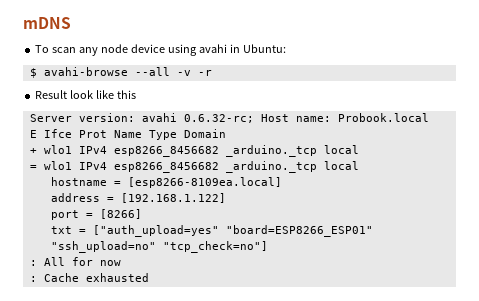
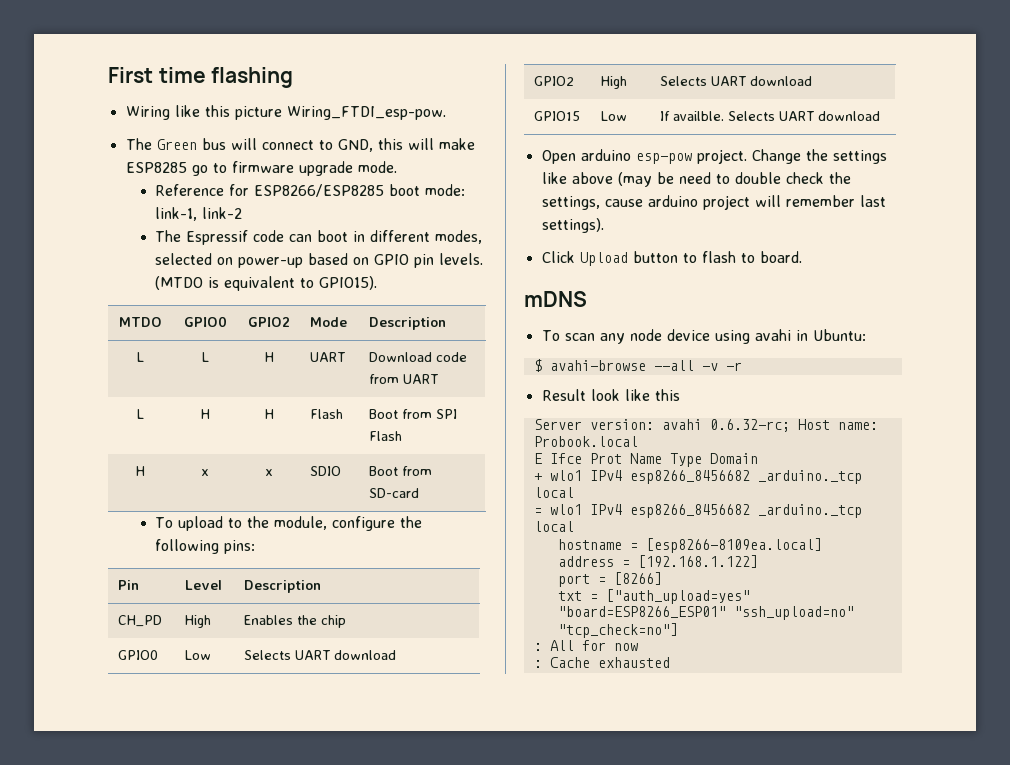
+ First time flashing
+ Wiring like this picture Wiring_FTDI_esp-pow.
+ The Green bus will connect to GND, this will make ESP8285 go to firmware upgrade mode.
+ Reference for ESP8266/ESP8285 boot mode: link-1, link-2
+ The Espressif code can boot in different modes, selected on power-up based on GPIO pin levels. (MTDO is equivalent to GPIO15).
+ MTDO | GPIO0 | GPIO2 | Mode | Description
+ L | L | H | UART | Download code from UART
+ L | H | H | Flash | Boot from SPI Flash
+ H | x | x | SDIO | Boot from SD-card
+ To upload to the module, configure the following pins:
+ Pin | Level | Description
+ CH_PD | High | Enables the chip
+ GPIO0 | Low | Selects UART download
+ GPIO2 | High | Selects UART download
+ GPIO15 | Low | If availble. Selects UART download
+ Open arduino esp-pow project. Change the settings like above (may be need to double check the settings, cause arduino project will remember last settings).
+ Click Upload button to flash to board.

